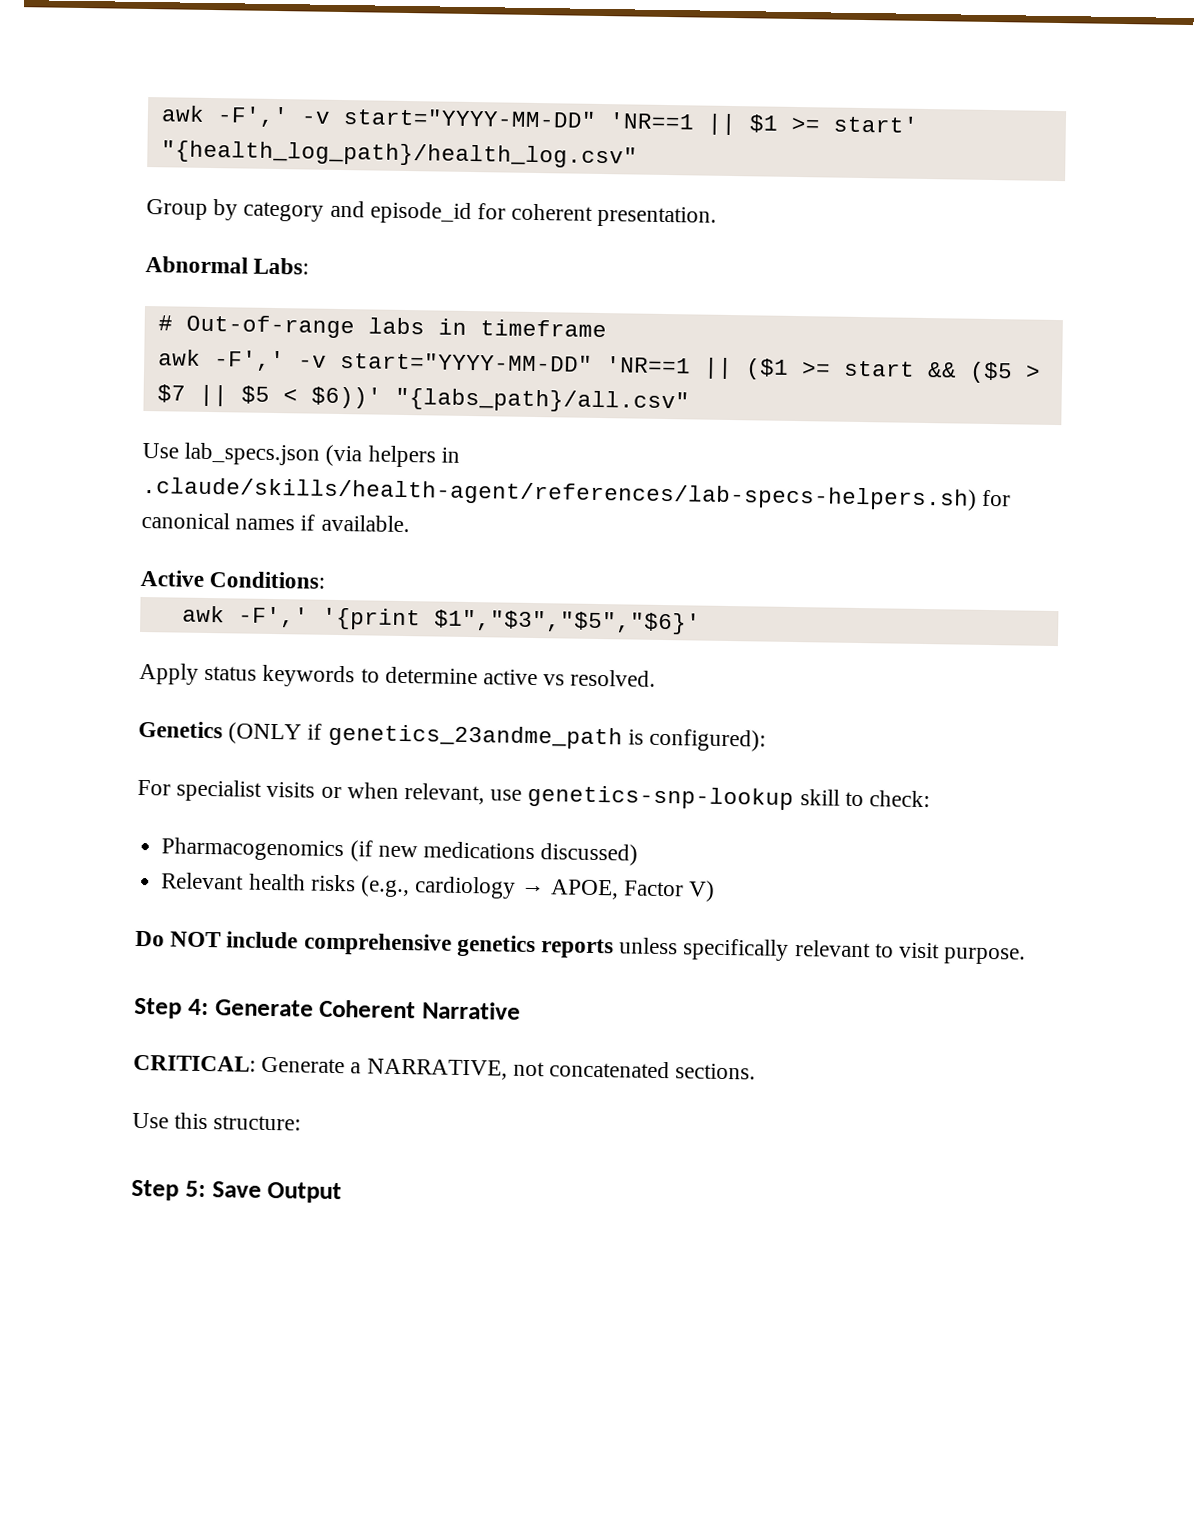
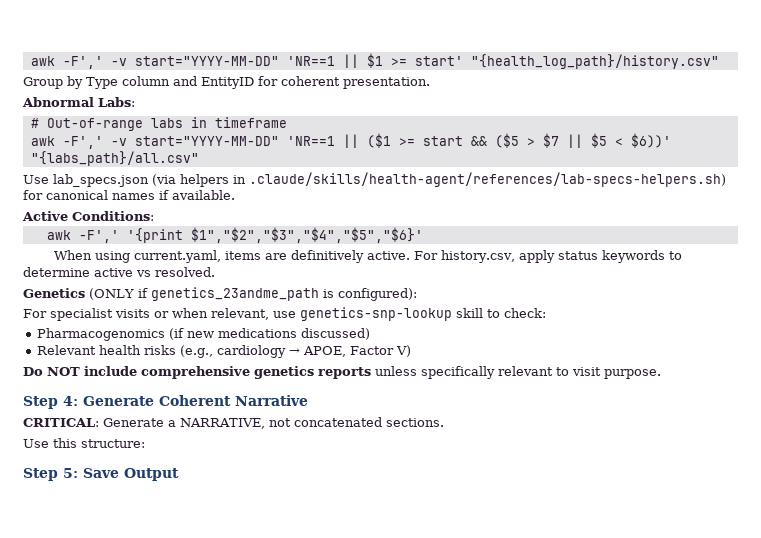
- awk -F',' -v start="YYYY-MM-DD" 'NR==1 || $1 >= start' "{health_log_path}/health_log.csv"
+ awk -F',' -v start="YYYY-MM-DD" 'NR==1 || $1 >= start' "{health_log_path}/history.csv"
- Group by category and episode_id for coherent presentation.
+ Group by Type column and EntityID for coherent presentation.
- awk -F',' '{print $1","$3","$5","$6}'
- Apply status keywords to determine active vs resolved.
+ awk -F',' '{print $1","$2","$3","$4","$5","$6}'
+ When using current.yaml, items are definitively active. For history.csv, apply status keywords to determine active vs resolved.

